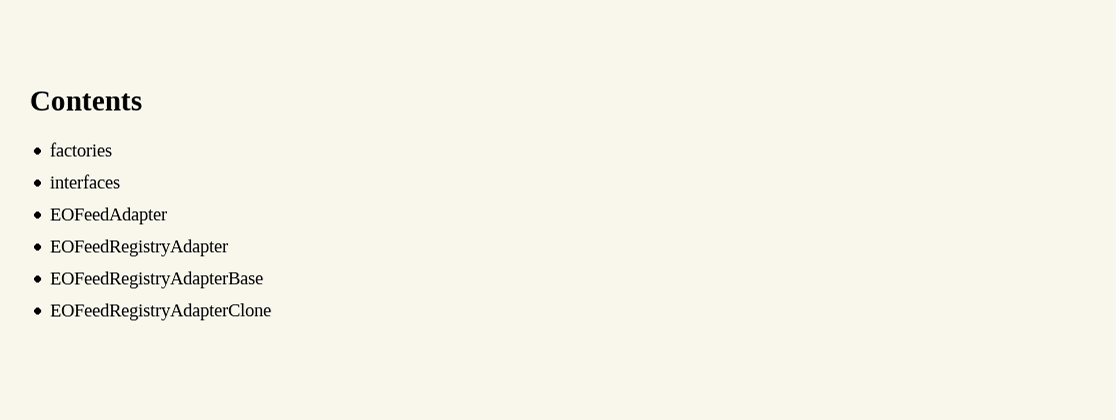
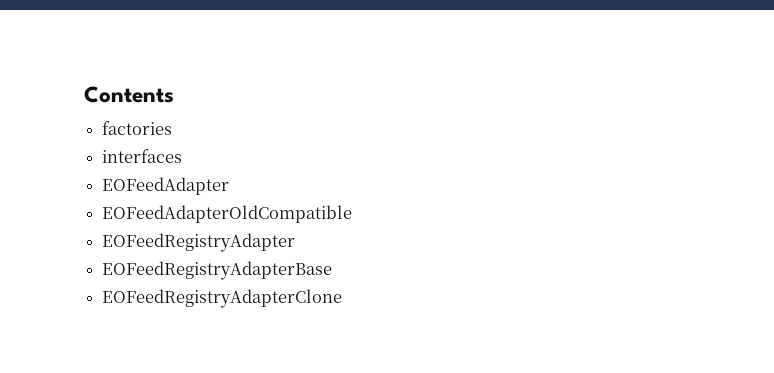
+ EOFeedAdapterOldCompatible

